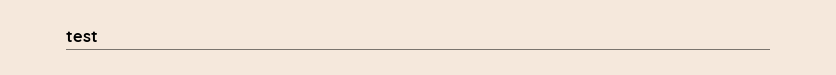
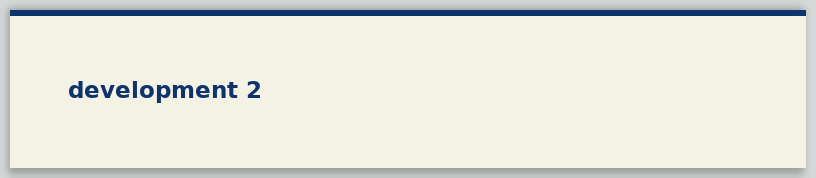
- test
+ development 2

